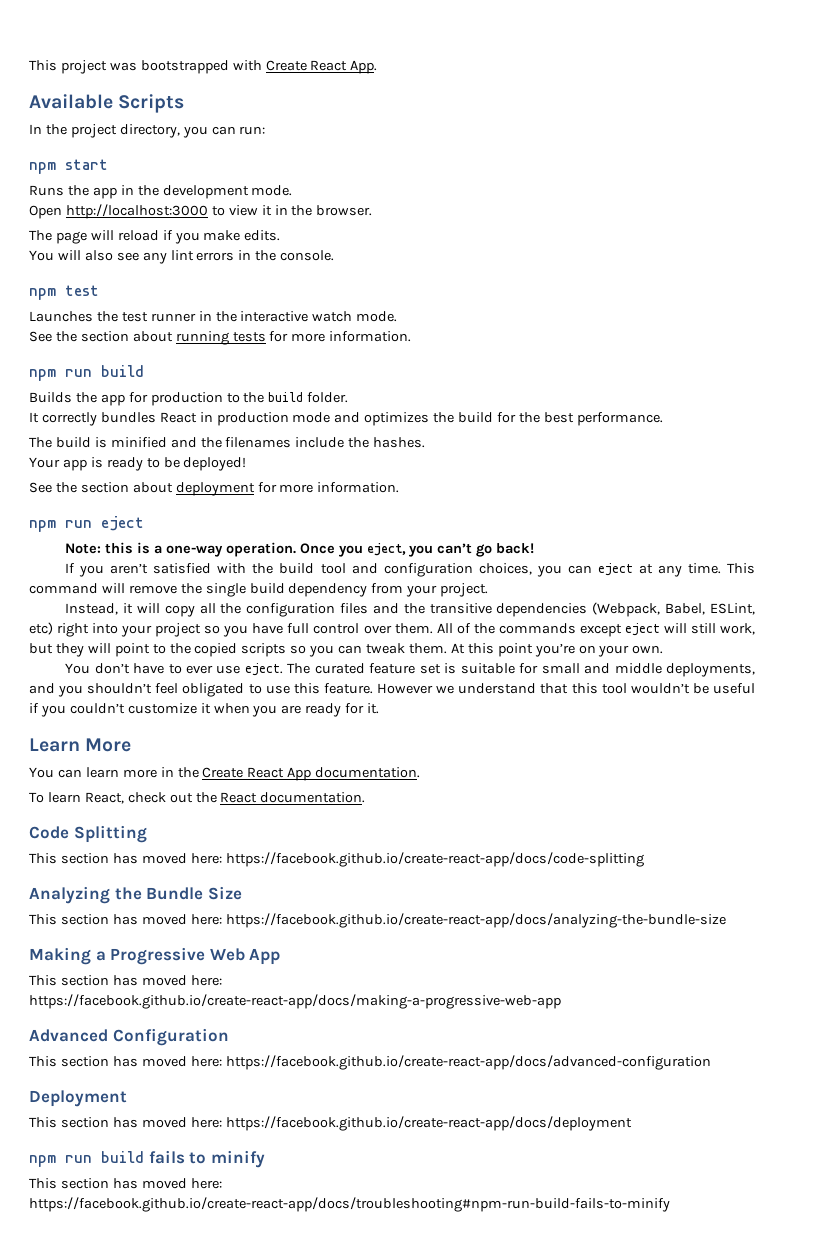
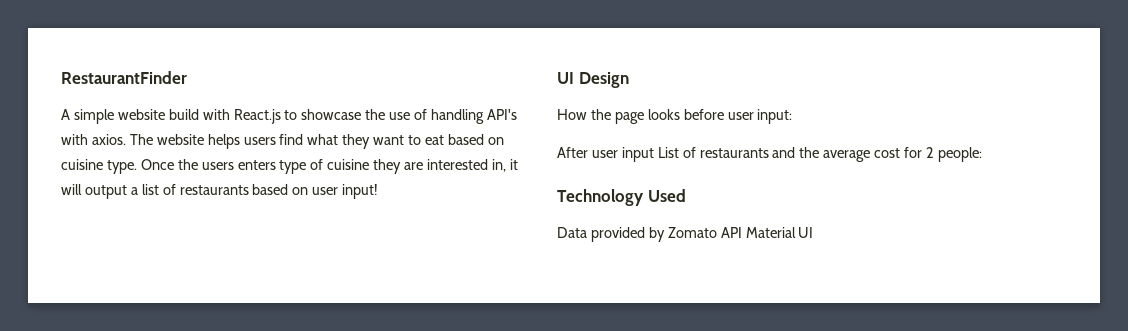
- This project was bootstrapped with Create React App.
- Available Scripts
- In the project directory, you can run:
- npm start
- Runs the app in the development mode.
- Open http://localhost:3000 to view it in the browser.
- The page will reload if you make edits.
- You will also see any lint errors in the console.
- npm test
- Launches the test runner in the interactive watch mode.
- See the section about running tests for more information.
- npm run build
- Builds the app for production to the build folder.
- It correctly bundles React in production mode and optimizes the build for the best performance.
- The build is minified and the filenames include the hashes.
- Your app is ready to be deployed!
- See the section about deployment for more information.
- npm run eject
- Note: this is a one-way operation. Once you eject, you can’t go back!
- If you aren’t satisfied with the build tool and configuration choices, you can eject at any time. This command will remove the single build dependency from your project.
- Instead, it will copy all the configuration files and the transitive dependencies (Webpack, Babel, ESLint, etc) right into your project so you have full control over them. All of the commands except eject will still work, but they will point to the copied scripts so you can tweak them. At this point you’re on your own.
- You don’t have to ever use eject. The curated feature set is suitable for small and middle deployments, and you shouldn’t feel obligated to use this feature. However we understand that this tool wouldn’t be useful if you couldn’t customize it when you are ready for it.
- Learn More
- You can learn more in the Create React App documentation.
- To learn React, check out the React documentation.
- Code Splitting
- This section has moved here: https://facebook.github.io/create-react-app/docs/code-splitting
- Analyzing the Bundle Size
- This section has moved here: https://facebook.github.io/create-react-app/docs/analyzing-the-bundle-size
- Making a Progressive Web App
- This section has moved here: https://facebook.github.io/create-react-app/docs/making-a-progressive-web-app
- Advanced Configuration
- This section has moved here: https://facebook.github.io/create-react-app/docs/advanced-configuration
- Deployment
- This section has moved here: https://facebook.github.io/create-react-app/docs/deployment
- npm run build fails to minify
- This section has moved here: https://facebook.github.io/create-react-app/docs/troubleshooting#npm-run-build-fails-to-minify
+ RestaurantFinder
+ A simple website build with React.js to showcase the use of handling API's with axios. The website helps users find what they want to eat based on cuisine type. Once the users enters type of cuisine they are interested in, it will output a list of restaurants based on user input!
+ UI Design
+ How the page looks before user input:
+ After user input List of restaurants and the average cost for 2 people:
+ Technology Used
+ Data provided by Zomato API Material UI

